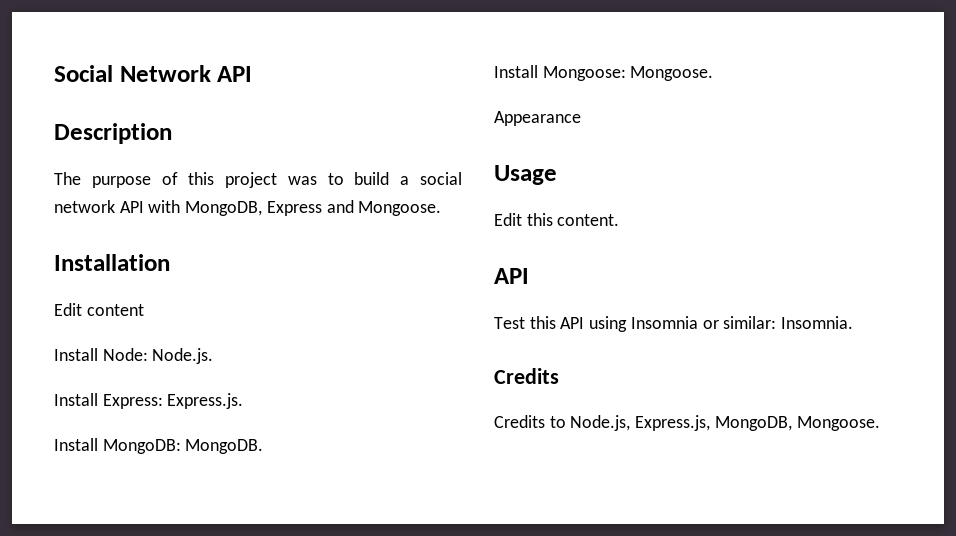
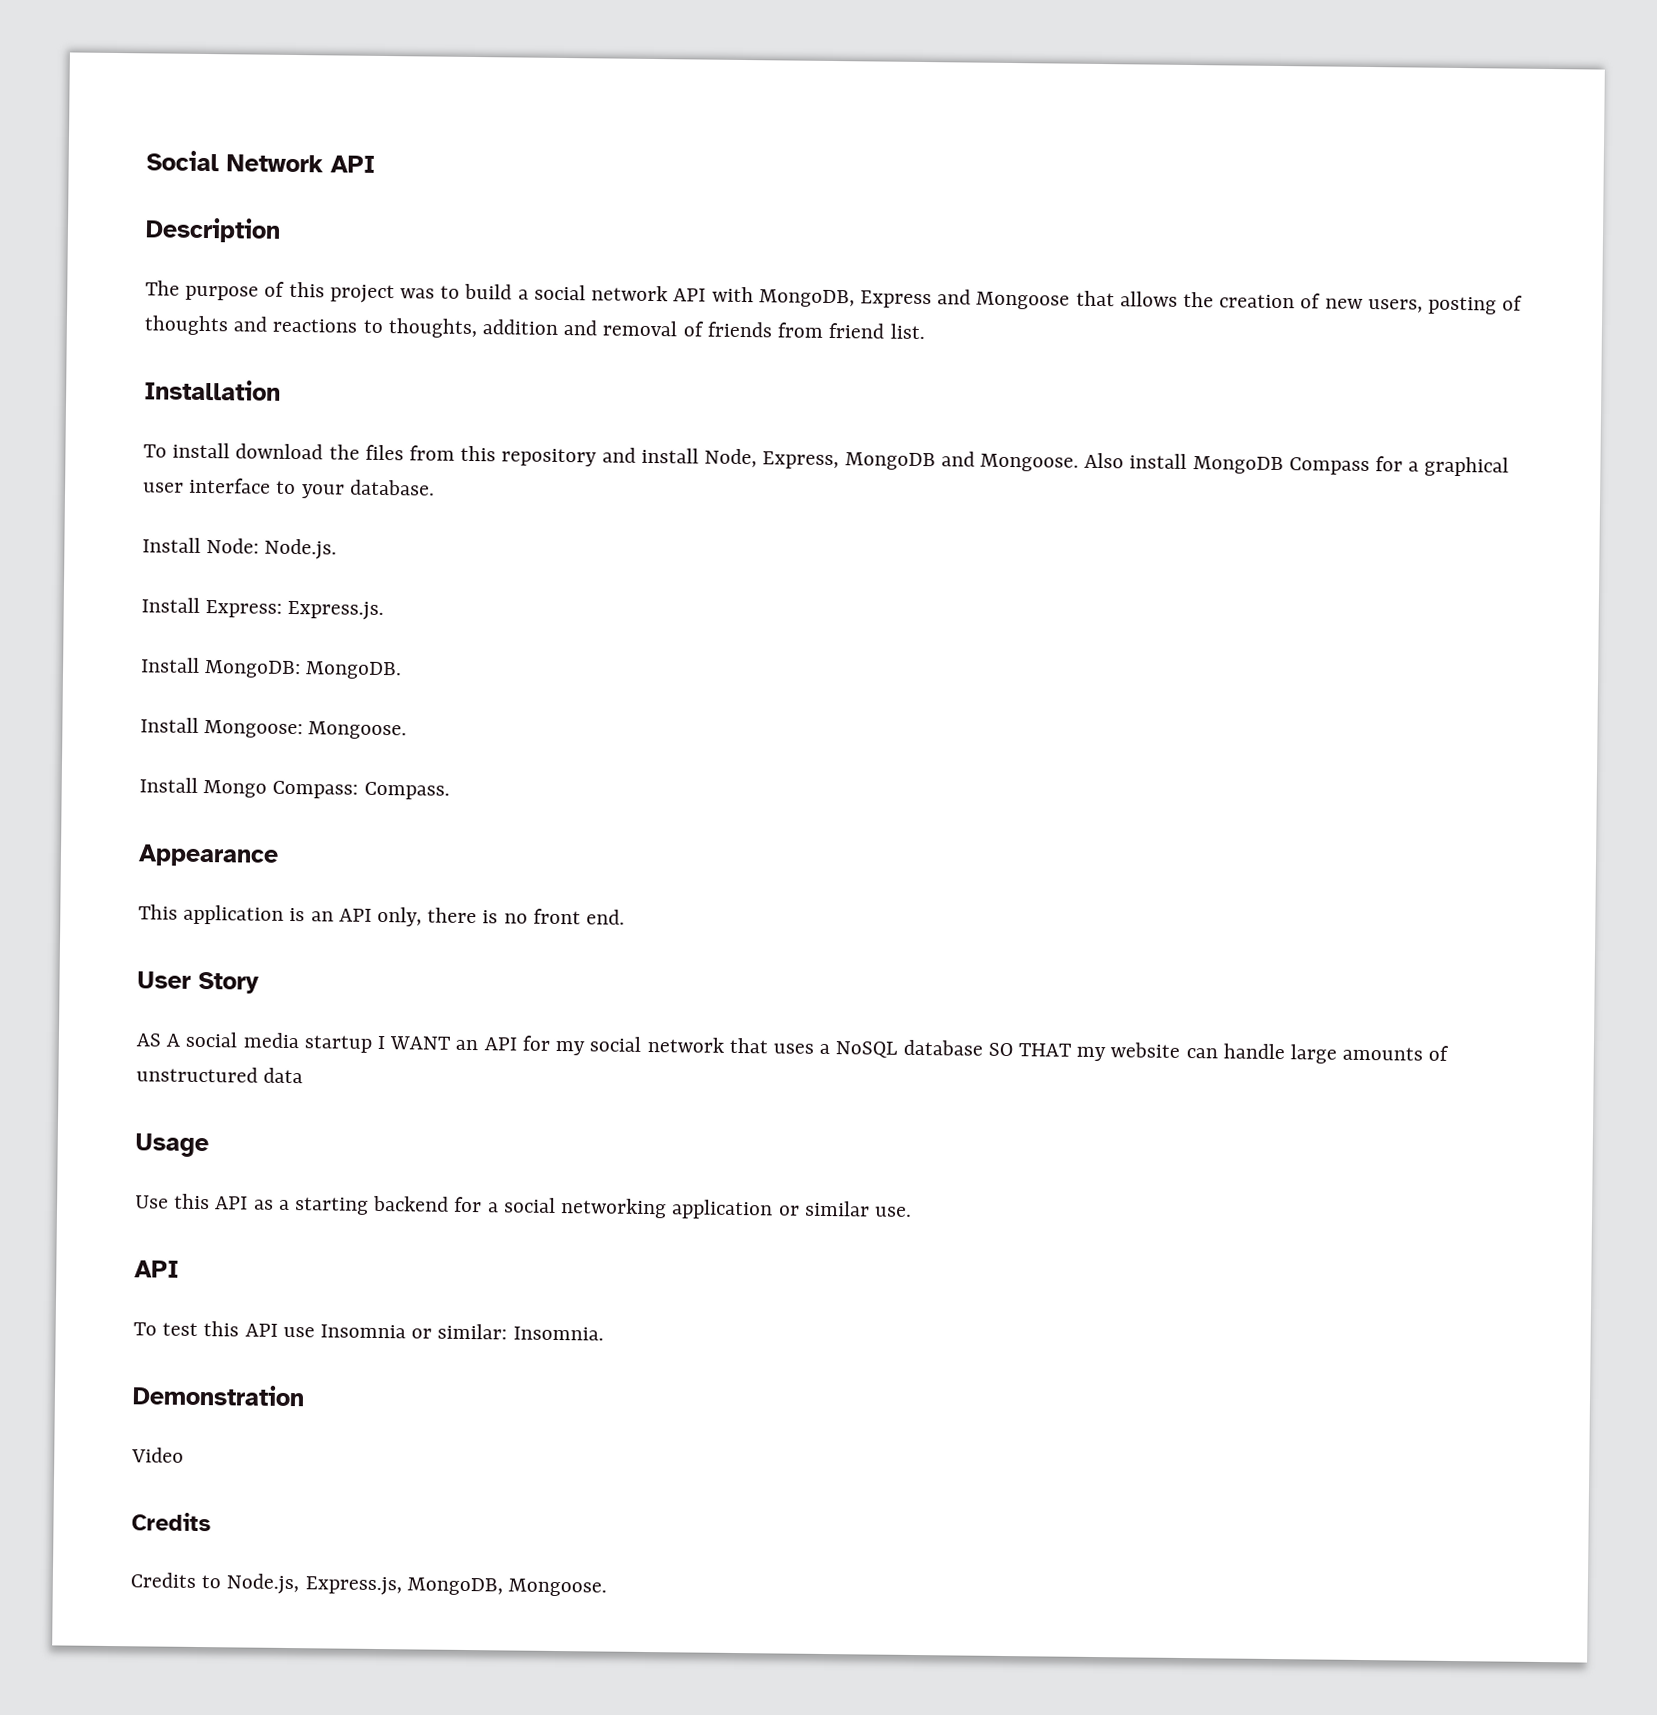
- The purpose of this project was to build a social network API with MongoDB, Express and Mongoose.
+ The purpose of this project was to build a social network API with MongoDB, Express and Mongoose that allows the creation of new users, posting of thoughts and reactions to thoughts, addition and removal of friends from friend list.
  Installation
- Edit content
+ To install download the files from this repository and install Node, Express, MongoDB and Mongoose. Also install MongoDB Compass for a graphical user interface to your database.
+ Install Mongo Compass: Compass.
  Appearance
+ This application is an API only, there is no front end.
+ User Story
+ AS A social media startup I WANT an API for my social network that uses a NoSQL database SO THAT my website can handle large amounts of unstructured data
  Usage
- Edit this content.
+ Use this API as a starting backend for a social networking application or similar use.
  API
- Test this API using Insomnia or similar: Insomnia.
+ To test this API use Insomnia or similar: Insomnia.
+ Demonstration
+ Video

